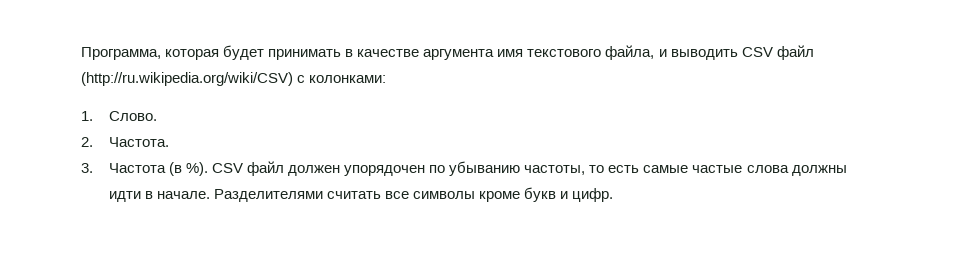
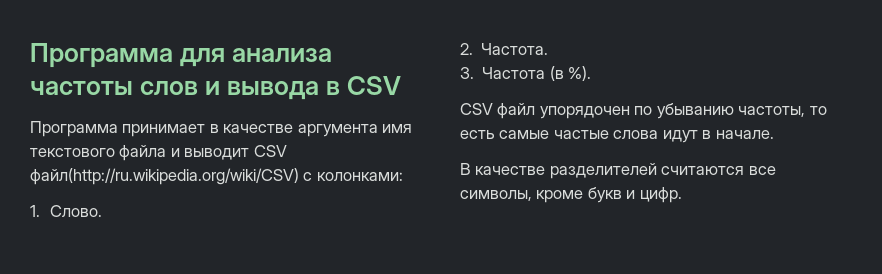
- Программа, которая будет принимать в качестве аргумента имя текстового файла, и выводить CSV файл (http://ru.wikipedia.org/wiki/CSV) с колонками:
+ Программа для анализа частоты слов и вывода в CSV
+ Программа принимает в качестве аргумента имя текстового файла и выводит CSV файл(http://ru.wikipedia.org/wiki/CSV) с колонками:
- 3. Частота (в %). CSV файл должен упорядочен по убыванию частоты, то есть самые частые слова должны идти в начале. Разделителями считать все символы кроме букв и цифр.
+ 3. Частота (в %).
+ CSV файл упорядочен по убыванию частоты, то есть самые частые слова идут в начале.
+ В качестве разделителей считаются все символы, кроме букв и цифр.

